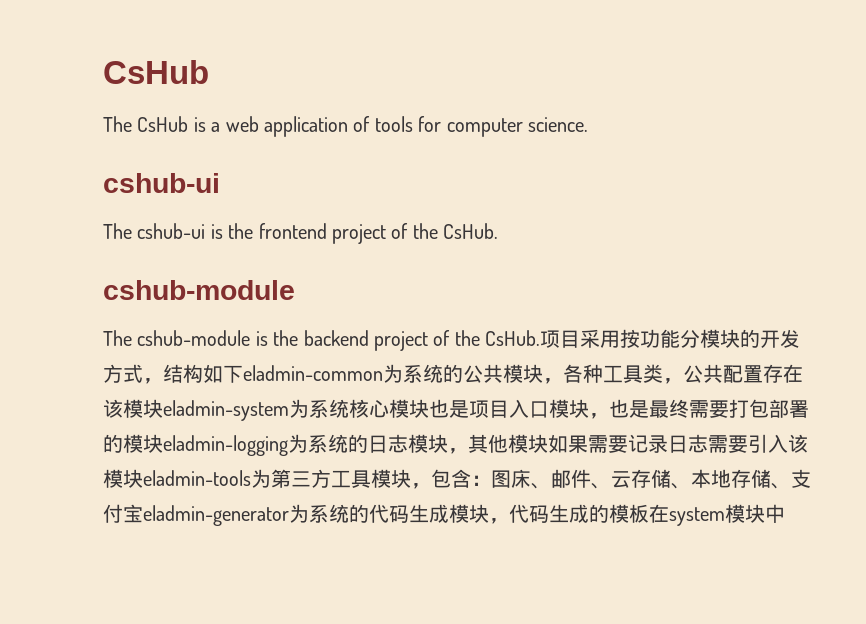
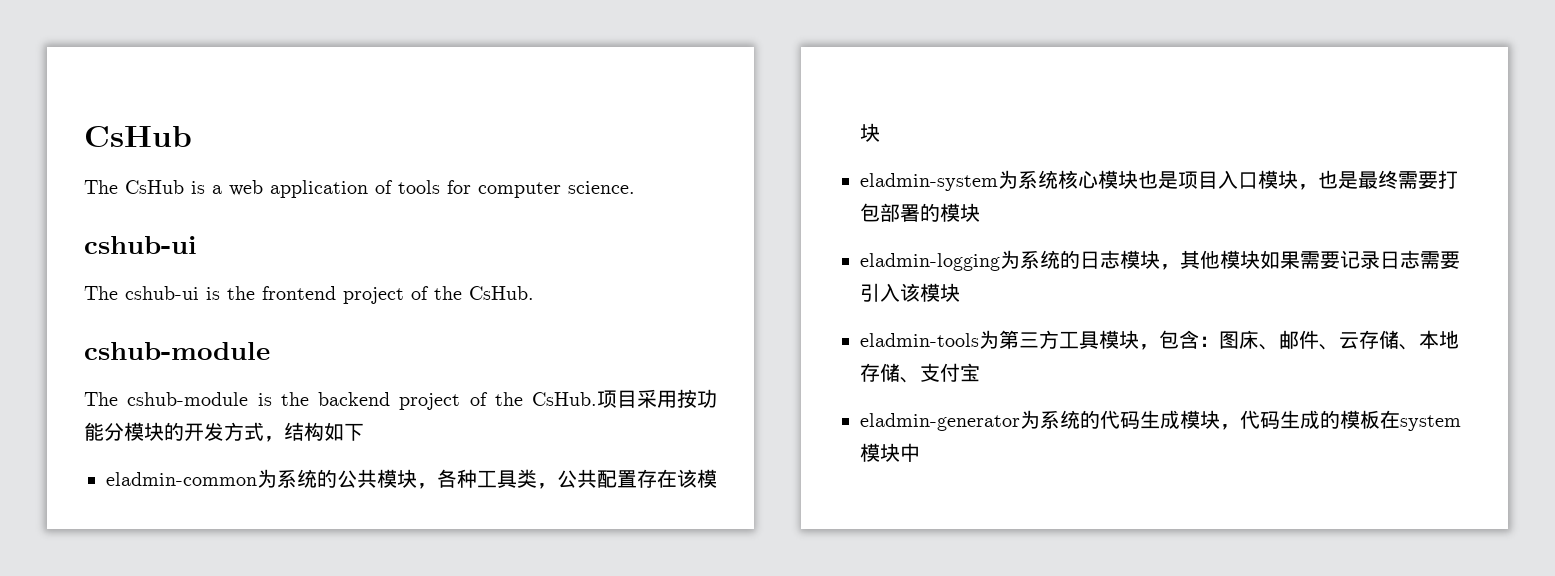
- 项目采用按功能分模块的开发方式，结构如下eladmin-common为系统的公共模块，各种工具类，公共配置存在该模块eladmin-system为系统核心模块也是项目入口模块，也是最终需要打包部署的模块eladmin-logging为系统的日志模块，其他模块如果需要记录日志需要引入该模块eladmin-tools为第三方工具模块，包含：
+ 项目采用按功能分模块的开发方式，结构如下
+ eladmin-common为系统的公共模块，各种工具类，公共配置存在该模块
+ eladmin-system为系统核心模块也是项目入口模块，也是最终需要打包部署的模块
+ eladmin-logging为系统的日志模块，其他模块如果需要记录日志需要引入该模块
+ eladmin-tools为第三方工具模块，包含：
- 图床、邮件、云存储、本地存储、支付宝eladmin-generator为系统的代码生成模块，代码生成的模板在system模块中
+ 图床、邮件、云存储、本地存储、支付宝
+ eladmin-generator为系统的代码生成模块，代码生成的模板在system模块中

